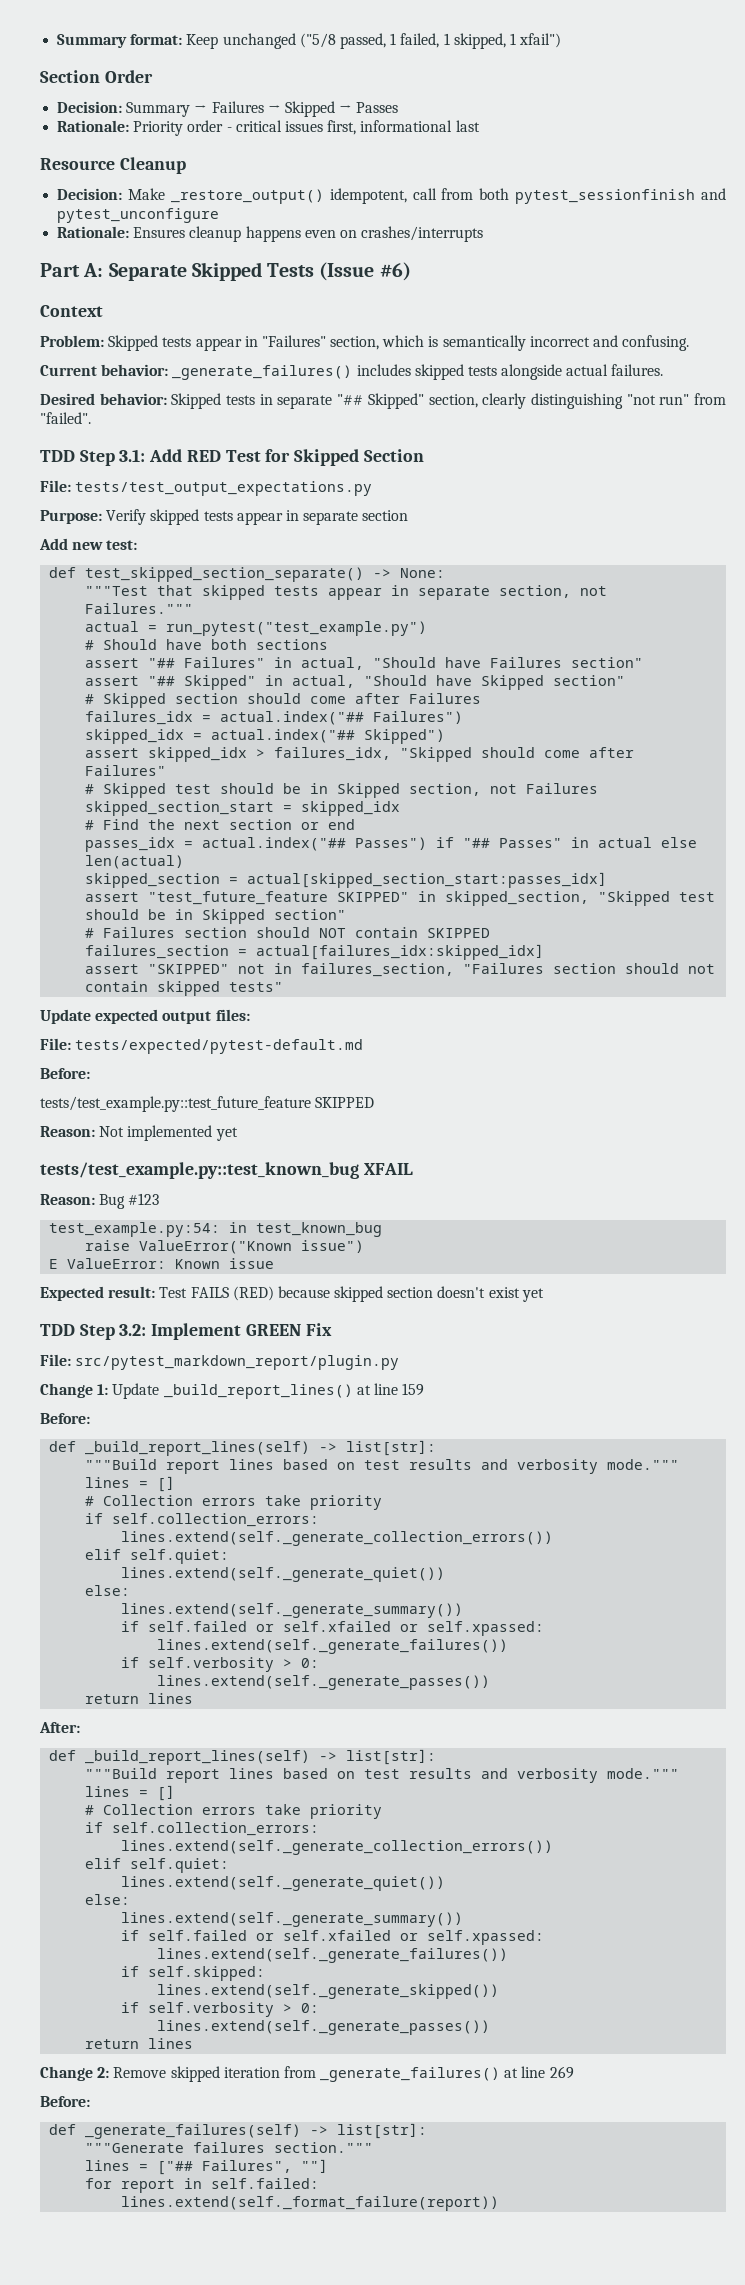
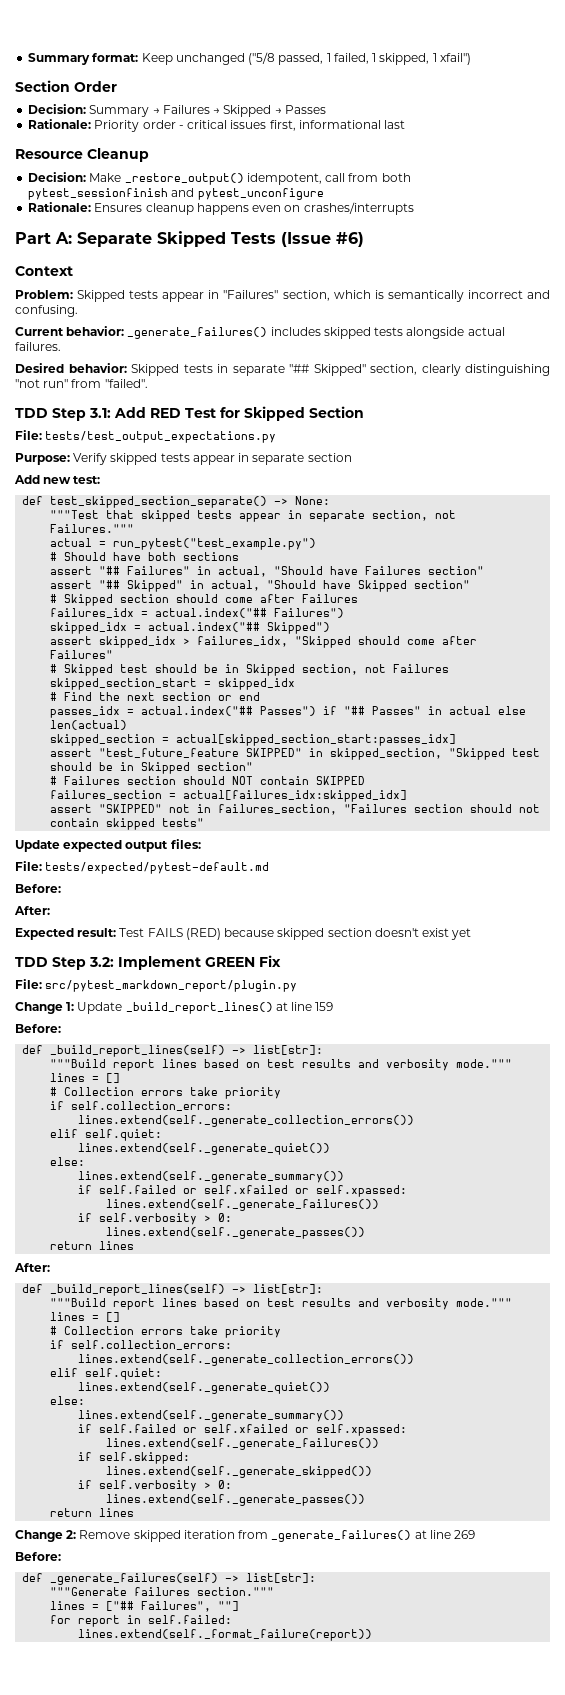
  File: tests/expected/pytest-default.md
  Before:
- tests/test_example.py::test_future_feature SKIPPED
- Reason: Not implemented yet
- tests/test_example.py::test_known_bug XFAIL
- Reason: Bug #123
- test_example.py:54: in test_known_bug
- raise ValueError("Known issue")
- E ValueError: Known issue
+ After:

